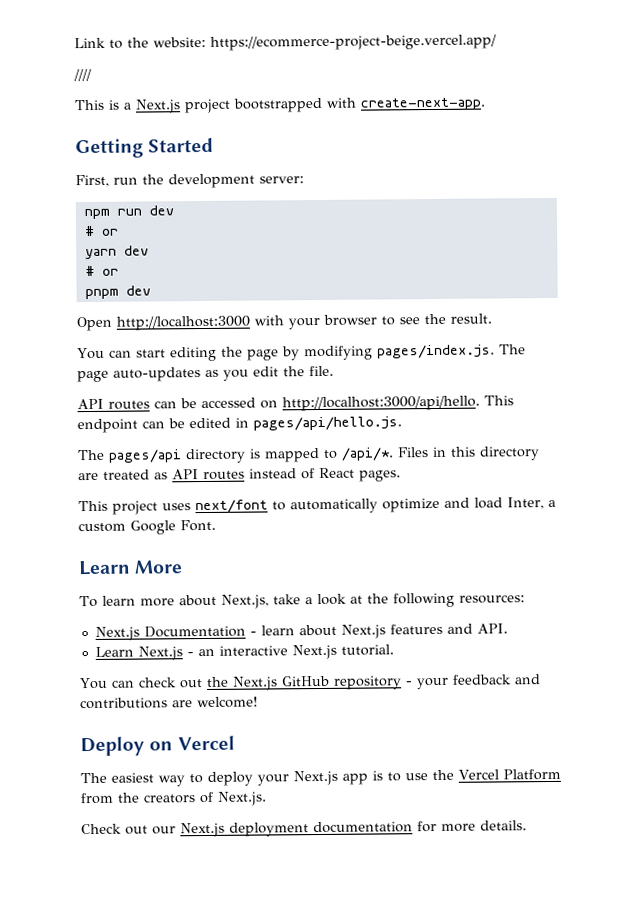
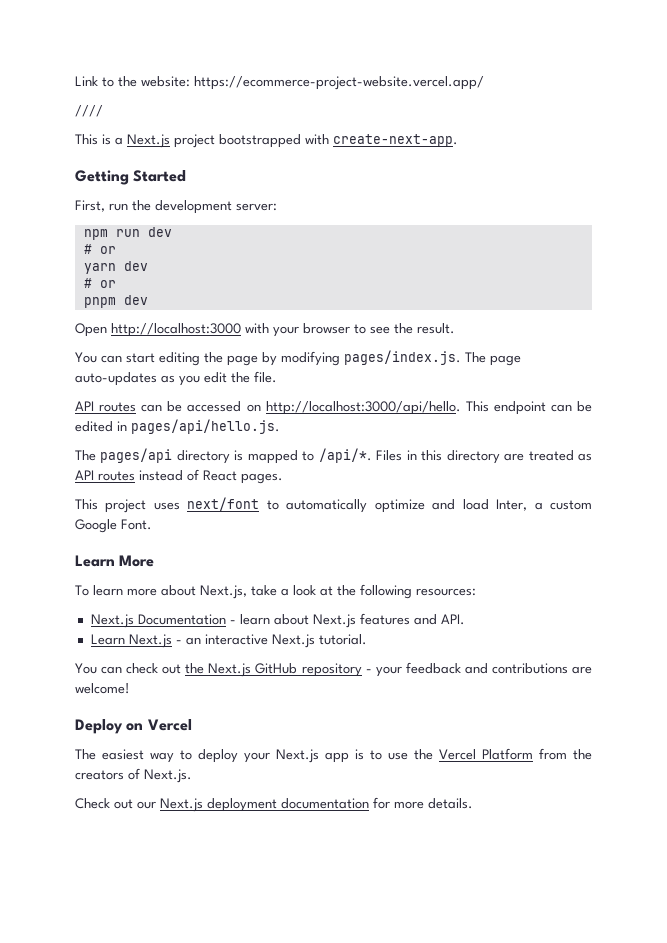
- Link to the website: https://ecommerce-project-beige.vercel.app/
+ Link to the website: https://ecommerce-project-website.vercel.app/

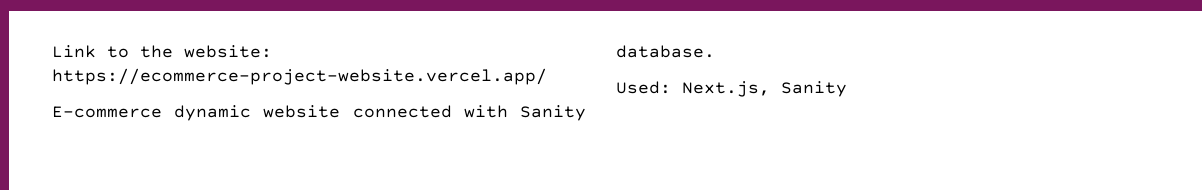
- ////
- This is a Next.js project bootstrapped with create-next-app.
- Getting Started
- First, run the development server:
- npm run dev
- # or
- yarn dev
- # or
- pnpm dev
- Open http://localhost:3000 with your browser to see the result.
- You can start editing the page by modifying pages/index.js. The page auto-updates as you edit the file.
- API routes can be accessed on http://localhost:3000/api/hello. This endpoint can be edited in pages/api/hello.js.
- The pages/api directory is mapped to /api/*. Files in this directory are treated as API routes instead of React pages.
- This project uses next/font to automatically optimize and load Inter, a custom Google Font.
- Learn More
- To learn more about Next.js, take a look at the following resources:
- Next.js Documentation - learn about Next.js features and API.
- Learn Next.js - an interactive Next.js tutorial.
- You can check out the Next.js GitHub repository - your feedback and contributions are welcome!
- Deploy on Vercel
- The easiest way to deploy your Next.js app is to use the Vercel Platform from the creators of Next.js.
- Check out our Next.js deployment documentation for more details.
+ E-commerce dynamic website connected with Sanity database.
+ Used: Next.js, Sanity

